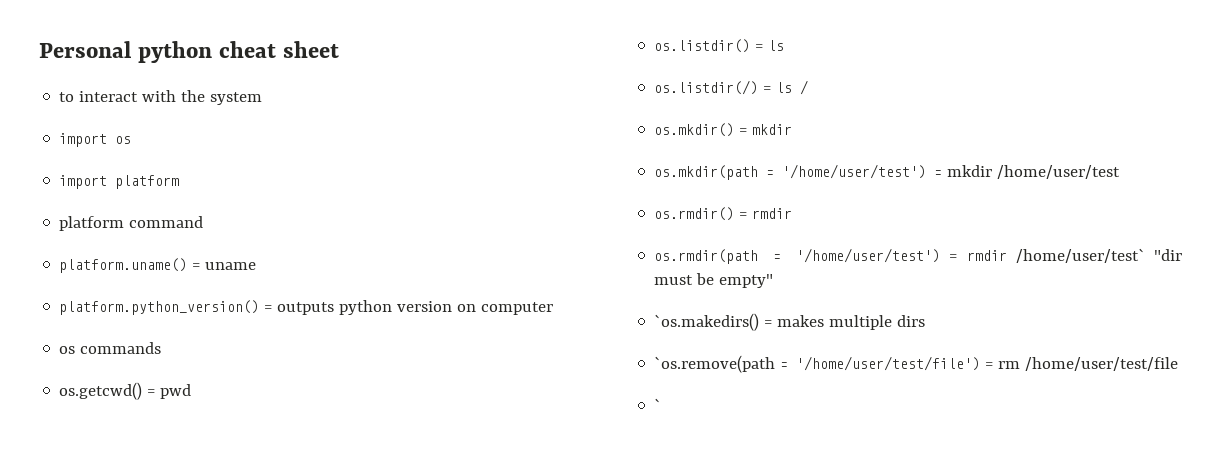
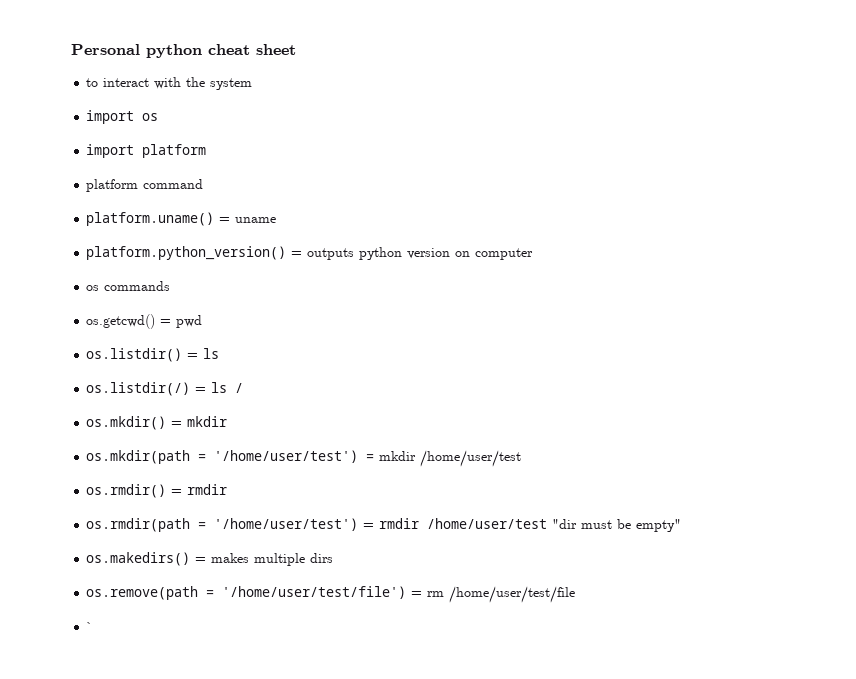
- os.rmdir(path = '/home/user/test') = rmdir /home/user/test` "dir must be empty"
+ os.rmdir(path = '/home/user/test') = rmdir /home/user/test "dir must be empty"
- `os.makedirs() = makes multiple dirs
+ os.makedirs() = makes multiple dirs
- `os.remove(path = '/home/user/test/file') = rm /home/user/test/file
+ os.remove(path = '/home/user/test/file') = rm /home/user/test/file

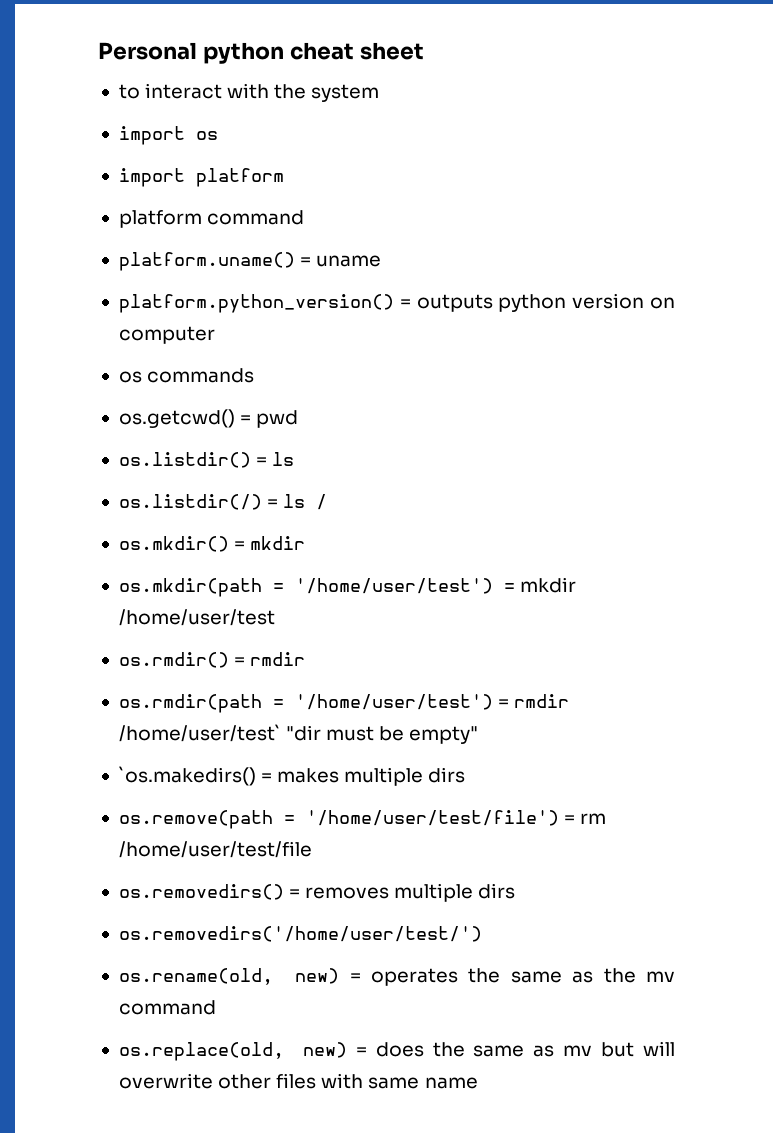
- os.rmdir(path = '/home/user/test') = rmdir /home/user/test "dir must be empty"
+ os.rmdir(path = '/home/user/test') = rmdir /home/user/test` "dir must be empty"
- os.makedirs() = makes multiple dirs
+ `os.makedirs() = makes multiple dirs
- `
+ os.removedirs() = removes multiple dirs
+ os.removedirs('/home/user/test/')
+ os.rename(old, new) = operates the same as the mv command
+ os.replace(old, new) = does the same as mv but will overwrite other files with same name

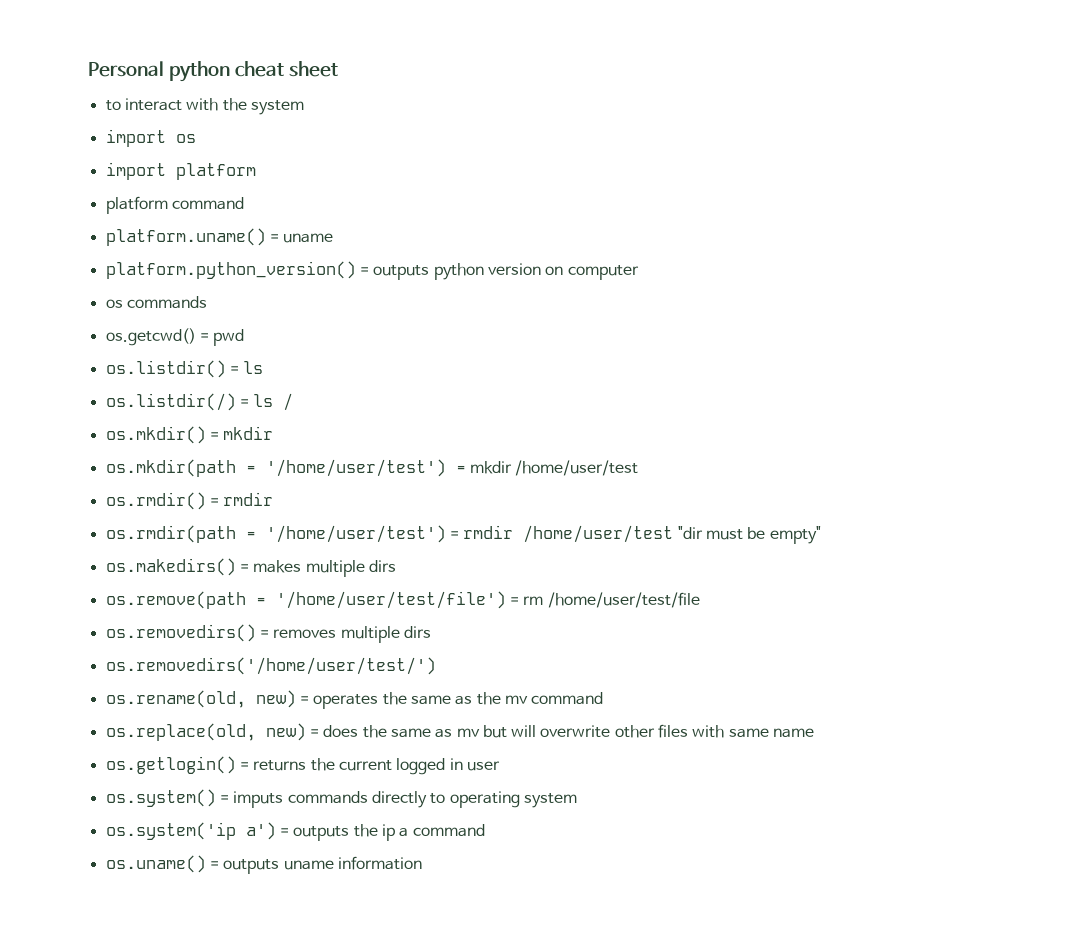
- os.rmdir(path = '/home/user/test') = rmdir /home/user/test` "dir must be empty"
+ os.rmdir(path = '/home/user/test') = rmdir /home/user/test "dir must be empty"
- `os.makedirs() = makes multiple dirs
+ os.makedirs() = makes multiple dirs
+ os.getlogin() = returns the current logged in user
+ os.system() = imputs commands directly to operating system
+ os.system('ip a') = outputs the ip a command
+ os.uname() = outputs uname information

